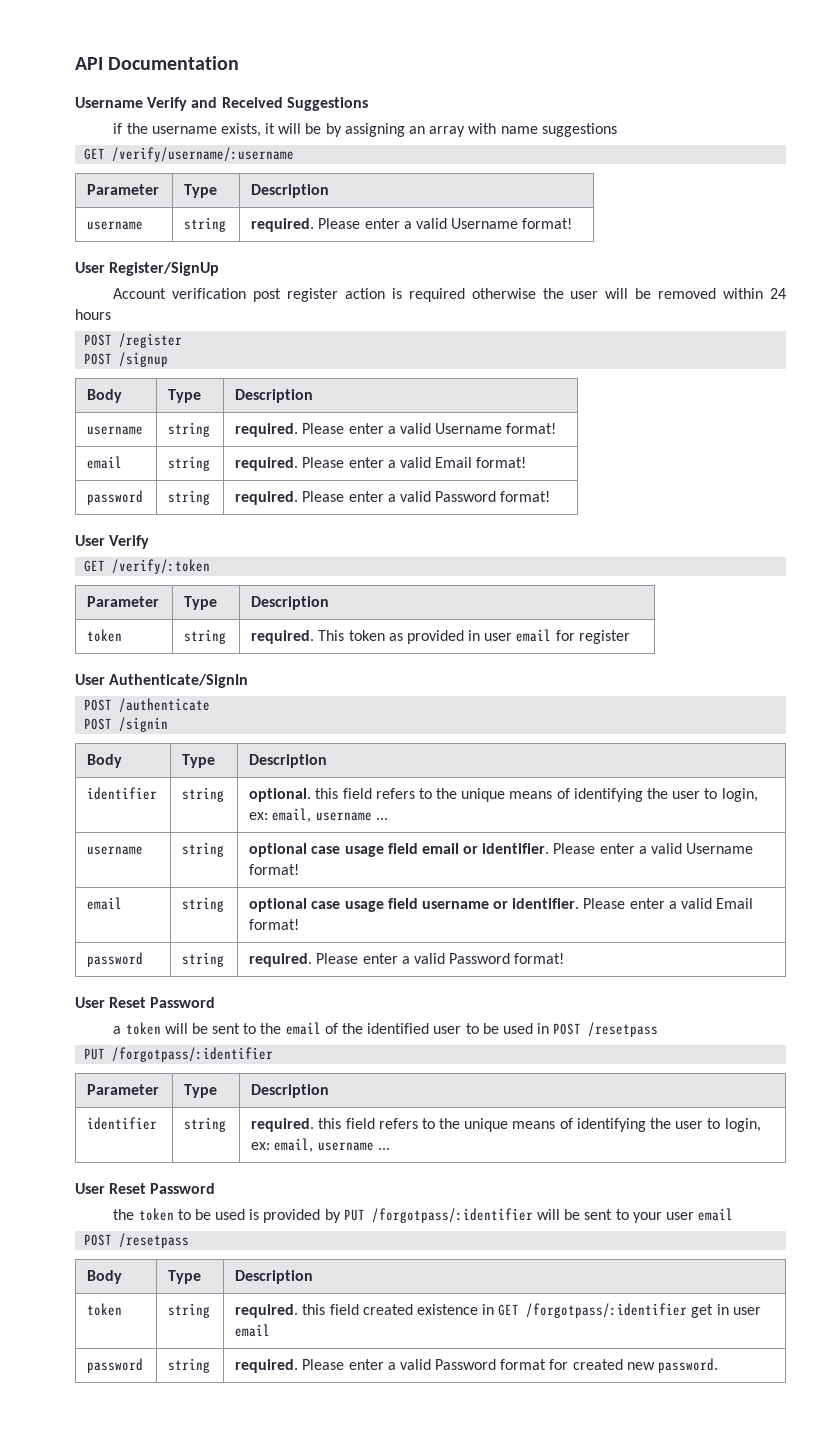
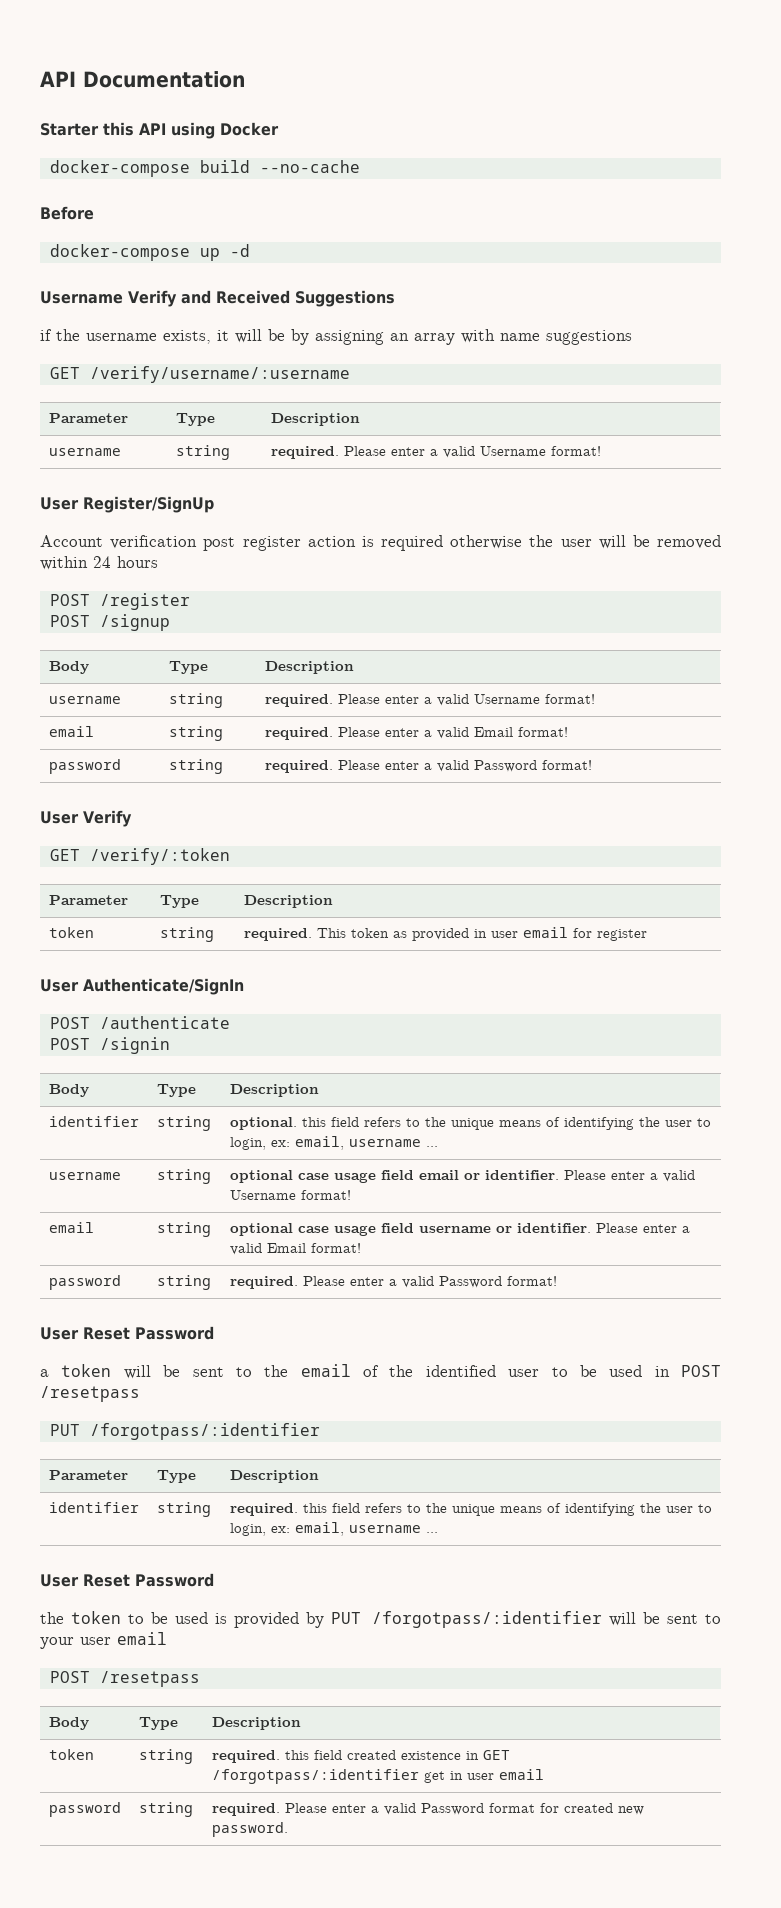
+ Starter this API using Docker
+ docker-compose build --no-cache
+ Before
+ docker-compose up -d

